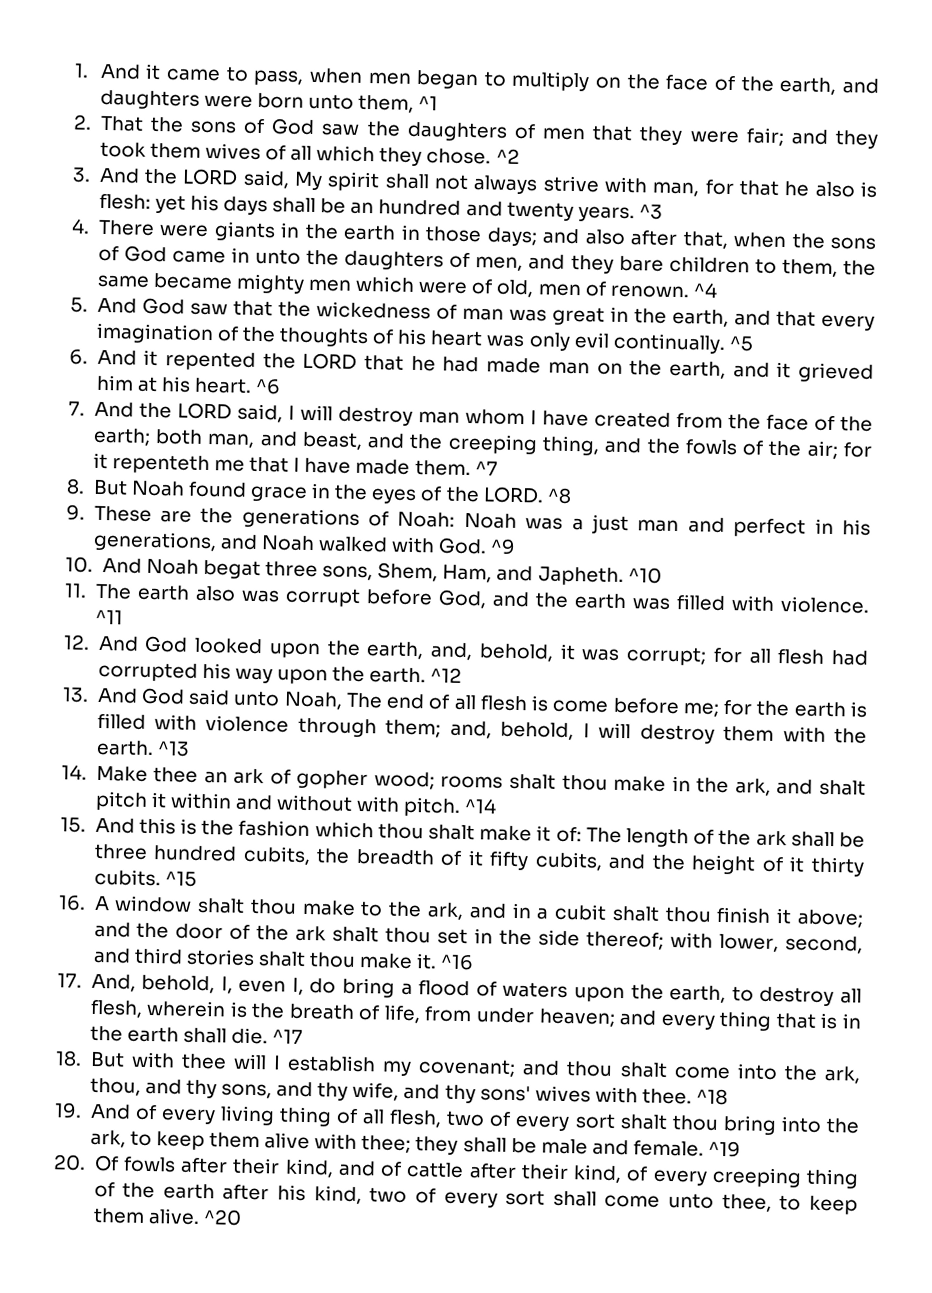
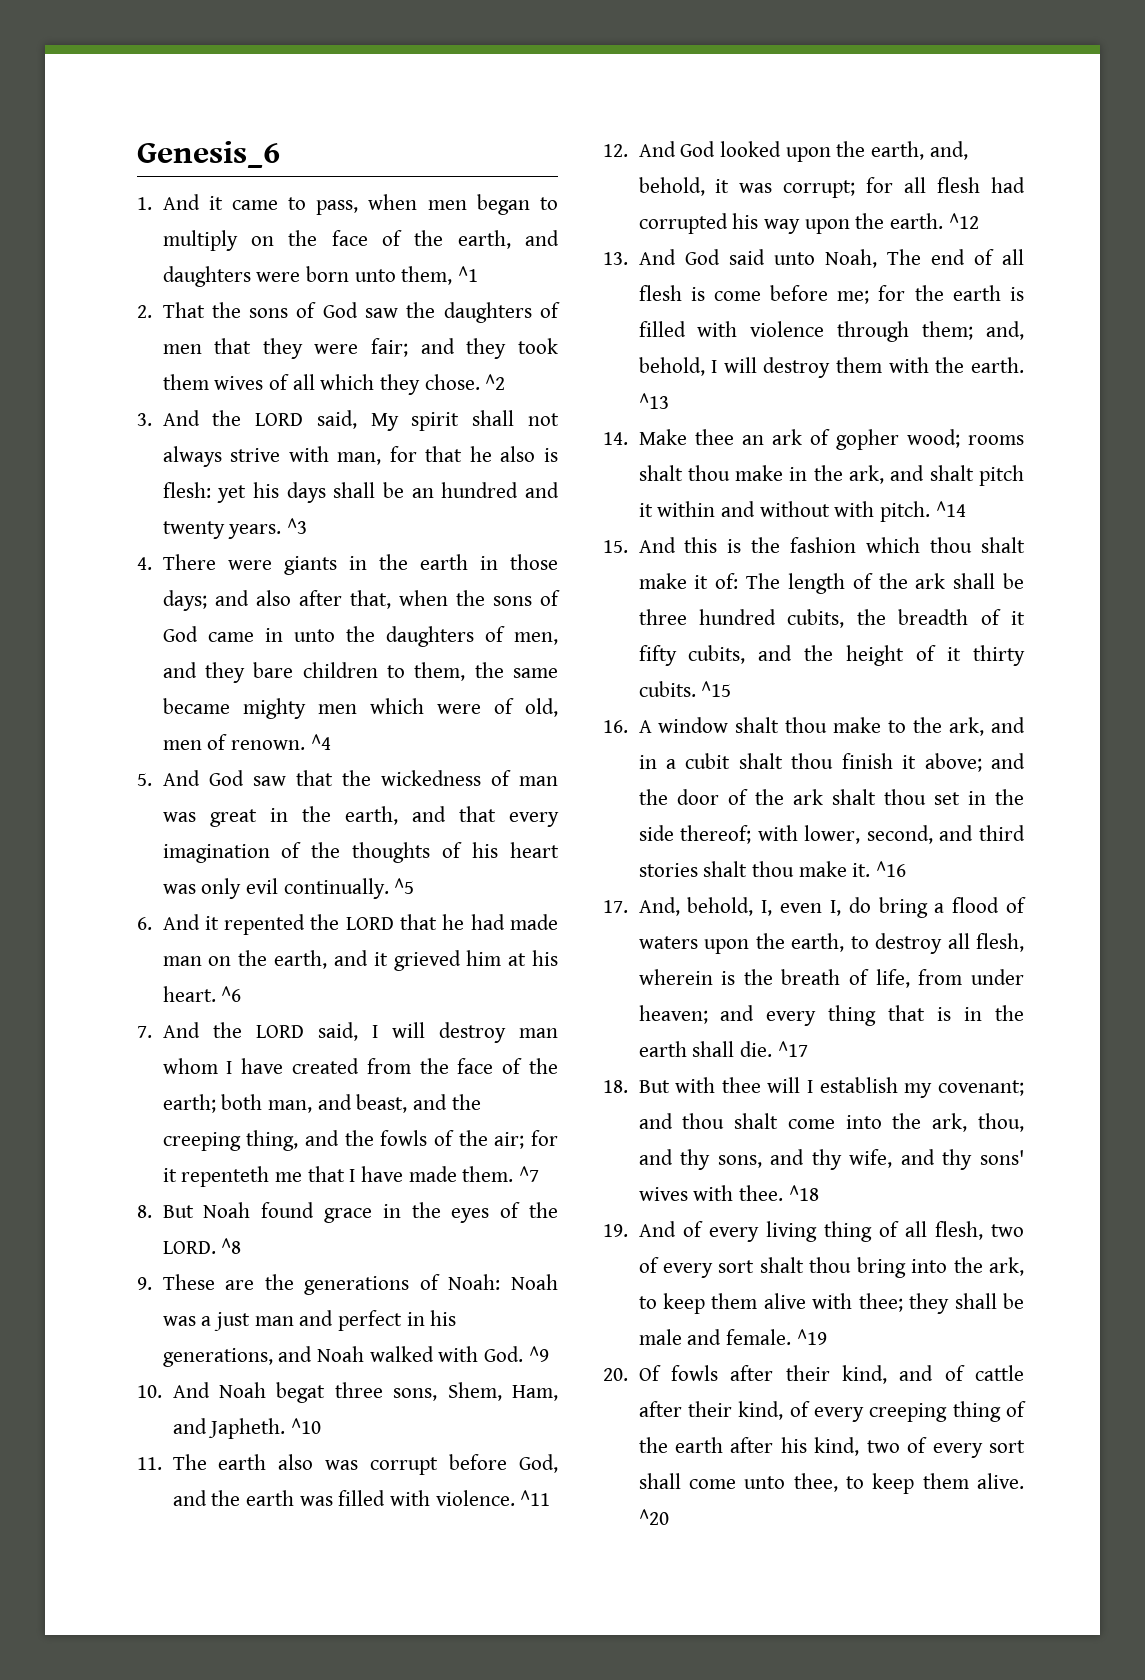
+ Genesis_6

